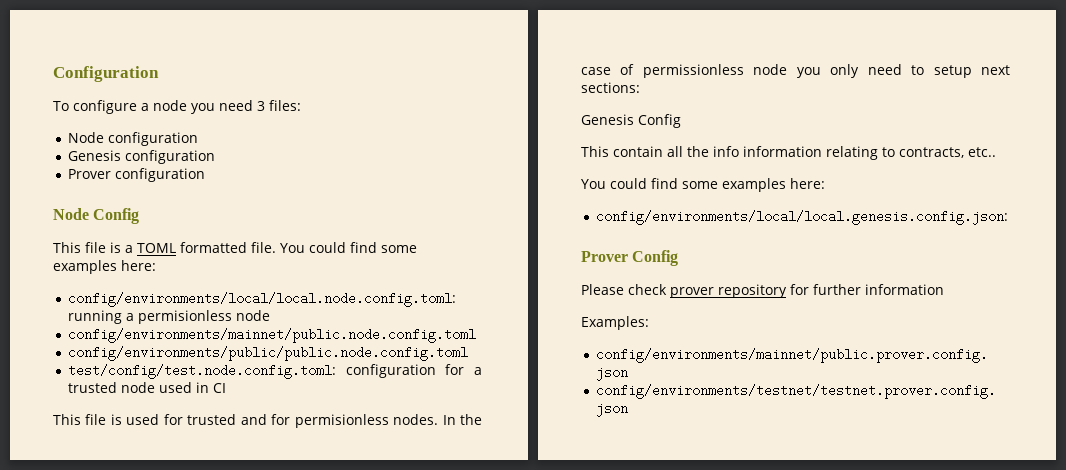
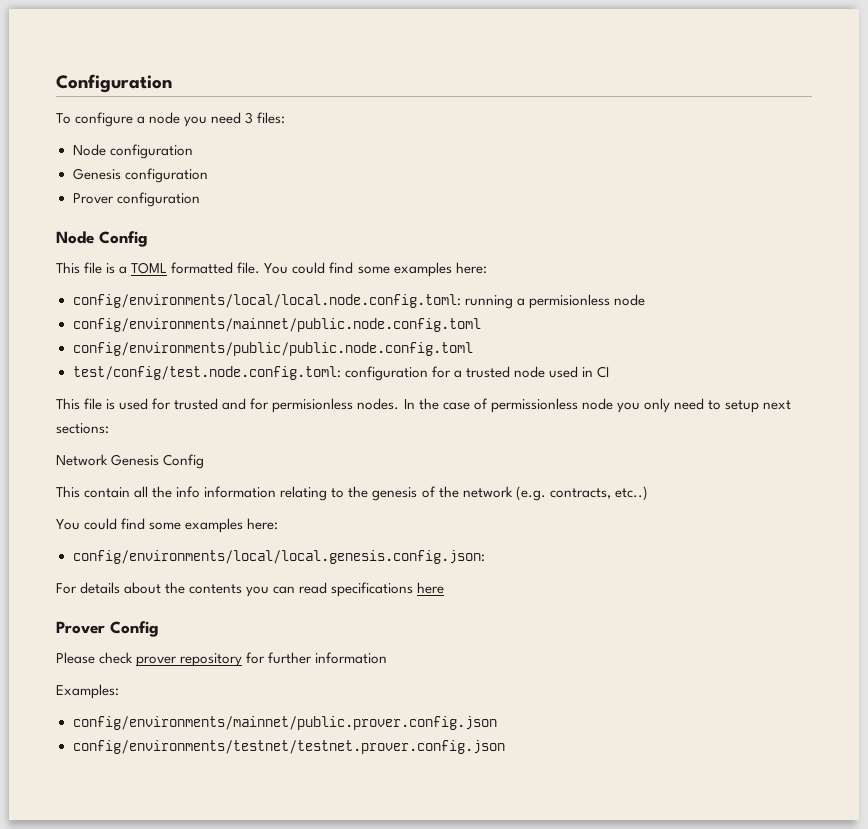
- Genesis Config
+ Network Genesis Config
- This contain all the info information relating to contracts, etc..
+ This contain all the info information relating to the genesis of the network (e.g. contracts, etc..)
+ For details about the contents you can read specifications here

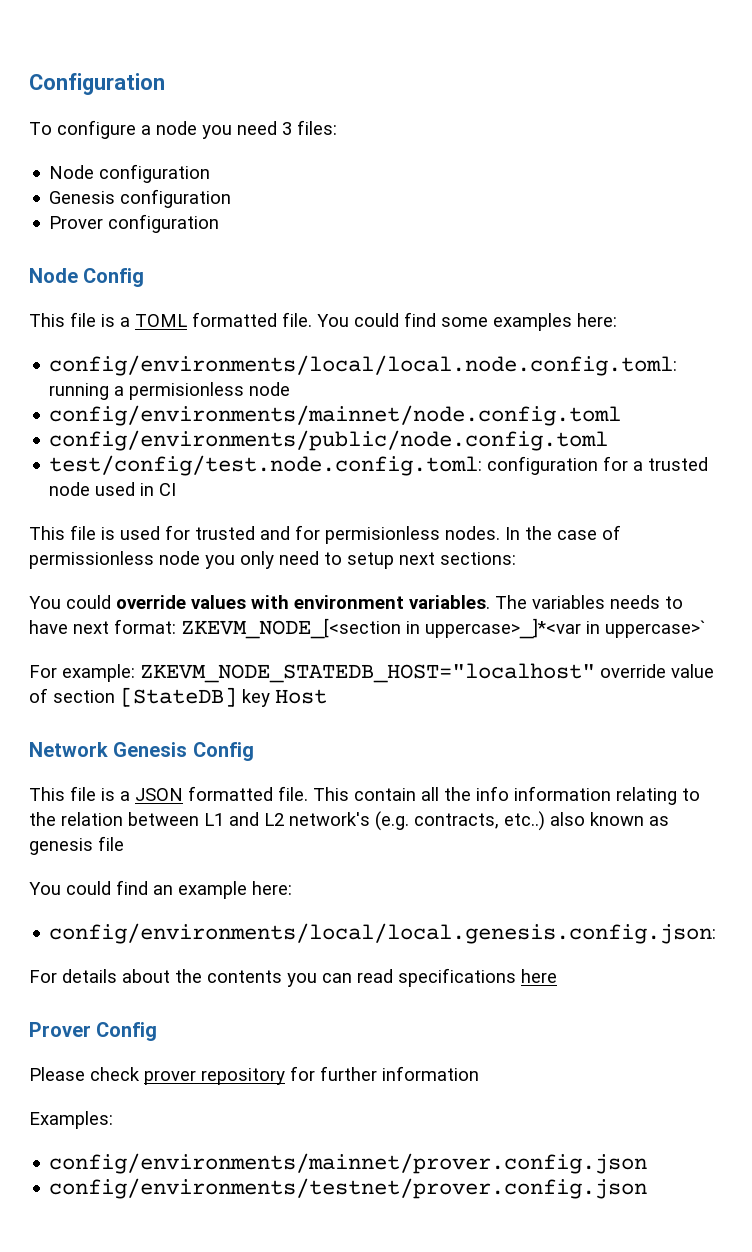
- config/environments/mainnet/public.node.config.toml
- config/environments/public/public.node.config.toml
+ config/environments/mainnet/node.config.toml
+ config/environments/public/node.config.toml
+ You could override values with environment variables. The variables needs to have next format: ZKEVM_NODE_[<section in uppercase>_]*<var in uppercase>`
+ For example: ZKEVM_NODE_STATEDB_HOST="localhost" override value of section [StateDB] key Host
  Network Genesis Config
- This contain all the info information relating to the genesis of the network (e.g. contracts, etc..)
- You could find some examples here:
+ This file is a JSON formatted file. This contain all the info information relating to the relation between L1 and L2 network's (e.g. contracts, etc..) also known as genesis file
+ You could find an example here:
- config/environments/mainnet/public.prover.config.json
- config/environments/testnet/testnet.prover.config.json
+ config/environments/mainnet/prover.config.json
+ config/environments/testnet/prover.config.json

